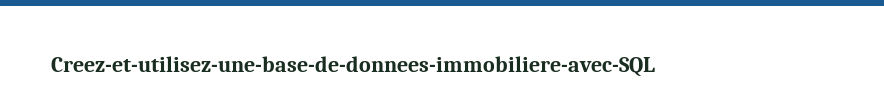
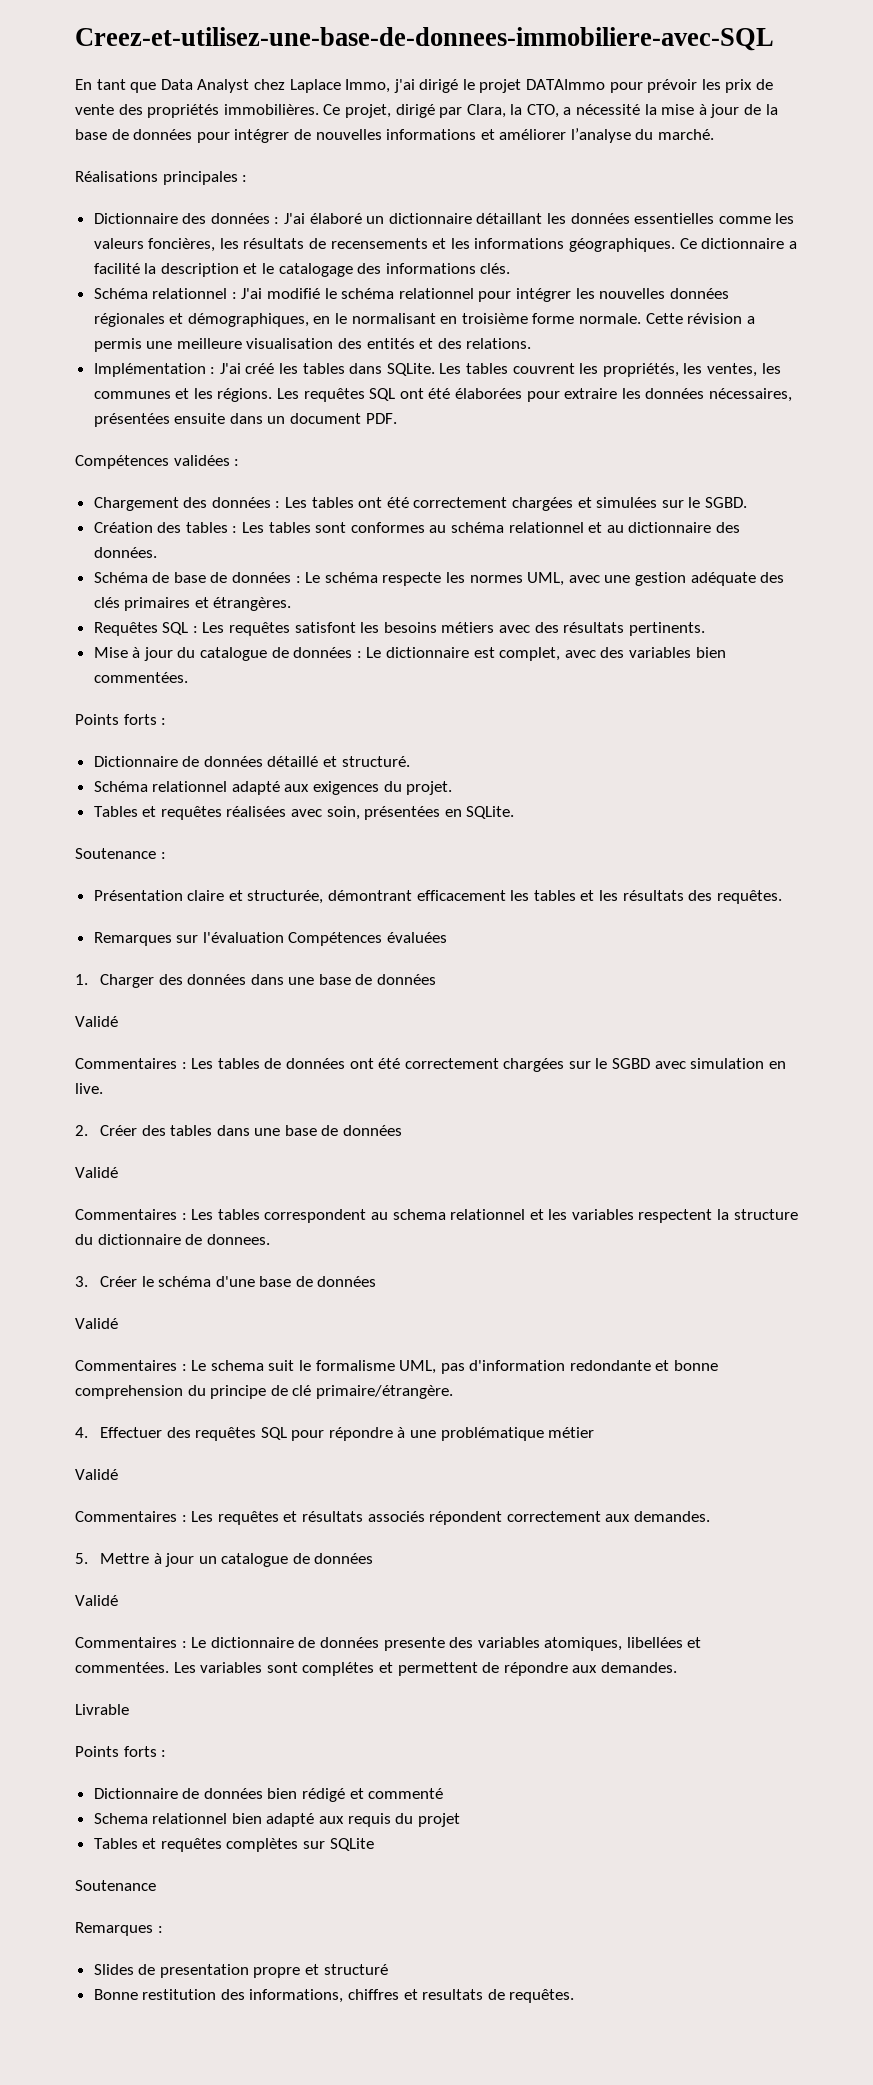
+ En tant que Data Analyst chez Laplace Immo, j'ai dirigé le projet DATAImmo pour prévoir les prix de vente des propriétés immobilières. Ce projet, dirigé par Clara, la CTO, a nécessité la mise à jour de la base de données pour intégrer de nouvelles informations et améliorer l’analyse du marché.
+ Réalisations principales :
+ Dictionnaire des données : J'ai élaboré un dictionnaire détaillant les données essentielles comme les valeurs foncières, les résultats de recensements et les informations géographiques. Ce dictionnaire a facilité la description et le catalogage des informations clés.
+ Schéma relationnel : J'ai modifié le schéma relationnel pour intégrer les nouvelles données régionales et démographiques, en le normalisant en troisième forme normale. Cette révision a permis une meilleure visualisation des entités et des relations.
+ Implémentation : J'ai créé les tables dans SQLite. Les tables couvrent les propriétés, les ventes, les communes et les régions. Les requêtes SQL ont été élaborées pour extraire les données nécessaires, présentées ensuite dans un document PDF.
+ Compétences validées :
+ Chargement des données : Les tables ont été correctement chargées et simulées sur le SGBD.
+ Création des tables : Les tables sont conformes au schéma relationnel et au dictionnaire des données.
+ Schéma de base de données : Le schéma respecte les normes UML, avec une gestion adéquate des clés primaires et étrangères.
+ Requêtes SQL : Les requêtes satisfont les besoins métiers avec des résultats pertinents.
+ Mise à jour du catalogue de données : Le dictionnaire est complet, avec des variables bien commentées.
+ Points forts :
+ Dictionnaire de données détaillé et structuré.
+ Schéma relationnel adapté aux exigences du projet.
+ Tables et requêtes réalisées avec soin, présentées en SQLite.
+ Soutenance :
+ Présentation claire et structurée, démontrant efficacement les tables et les résultats des requêtes.
+ Remarques sur l'évaluation Compétences évaluées
+ 1. Charger des données dans une base de données
+ Validé
+ Commentaires : Les tables de données ont été correctement chargées sur le SGBD avec simulation en live.
+ 2. Créer des tables dans une base de données
+ Validé
+ Commentaires : Les tables correspondent au schema relationnel et les variables respectent la structure du dictionnaire de donnees.
+ 3. Créer le schéma d'une base de données
+ Validé
+ Commentaires : Le schema suit le formalisme UML, pas d'information redondante et bonne comprehension du principe de clé primaire/étrangère.
+ 4. Effectuer des requêtes SQL pour répondre à une problématique métier
+ Validé
+ Commentaires : Les requêtes et résultats associés répondent correctement aux demandes.
+ 5. Mettre à jour un catalogue de données
+ Validé
+ Commentaires : Le dictionnaire de données presente des variables atomiques, libellées et commentées. Les variables sont complétes et permettent de répondre aux demandes.
+ Livrable
+ Points forts :
+ Dictionnaire de données bien rédigé et commenté
+ Schema relationnel bien adapté aux requis du projet
+ Tables et requêtes complètes sur SQLite
+ Soutenance
+ Remarques :
+ Slides de presentation propre et structuré
+ Bonne restitution des informations, chiffres et resultats de requêtes.

